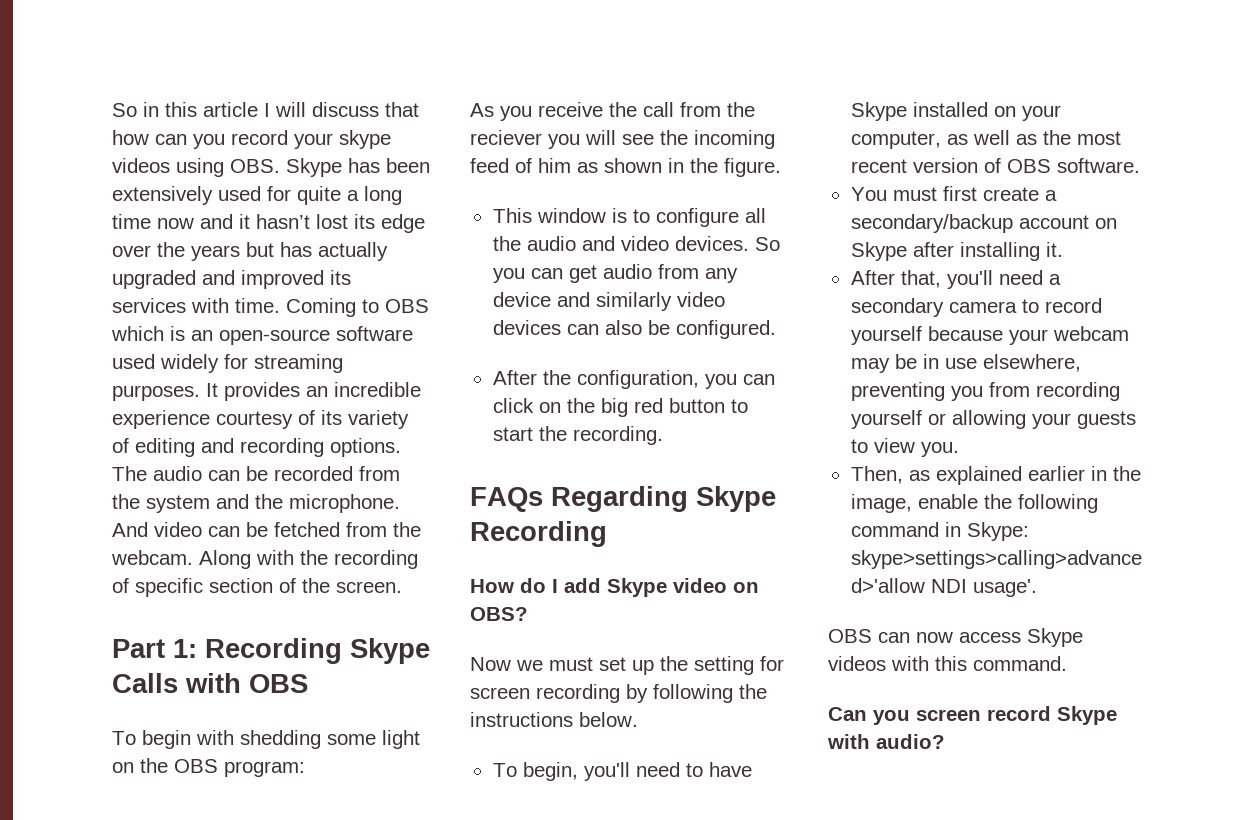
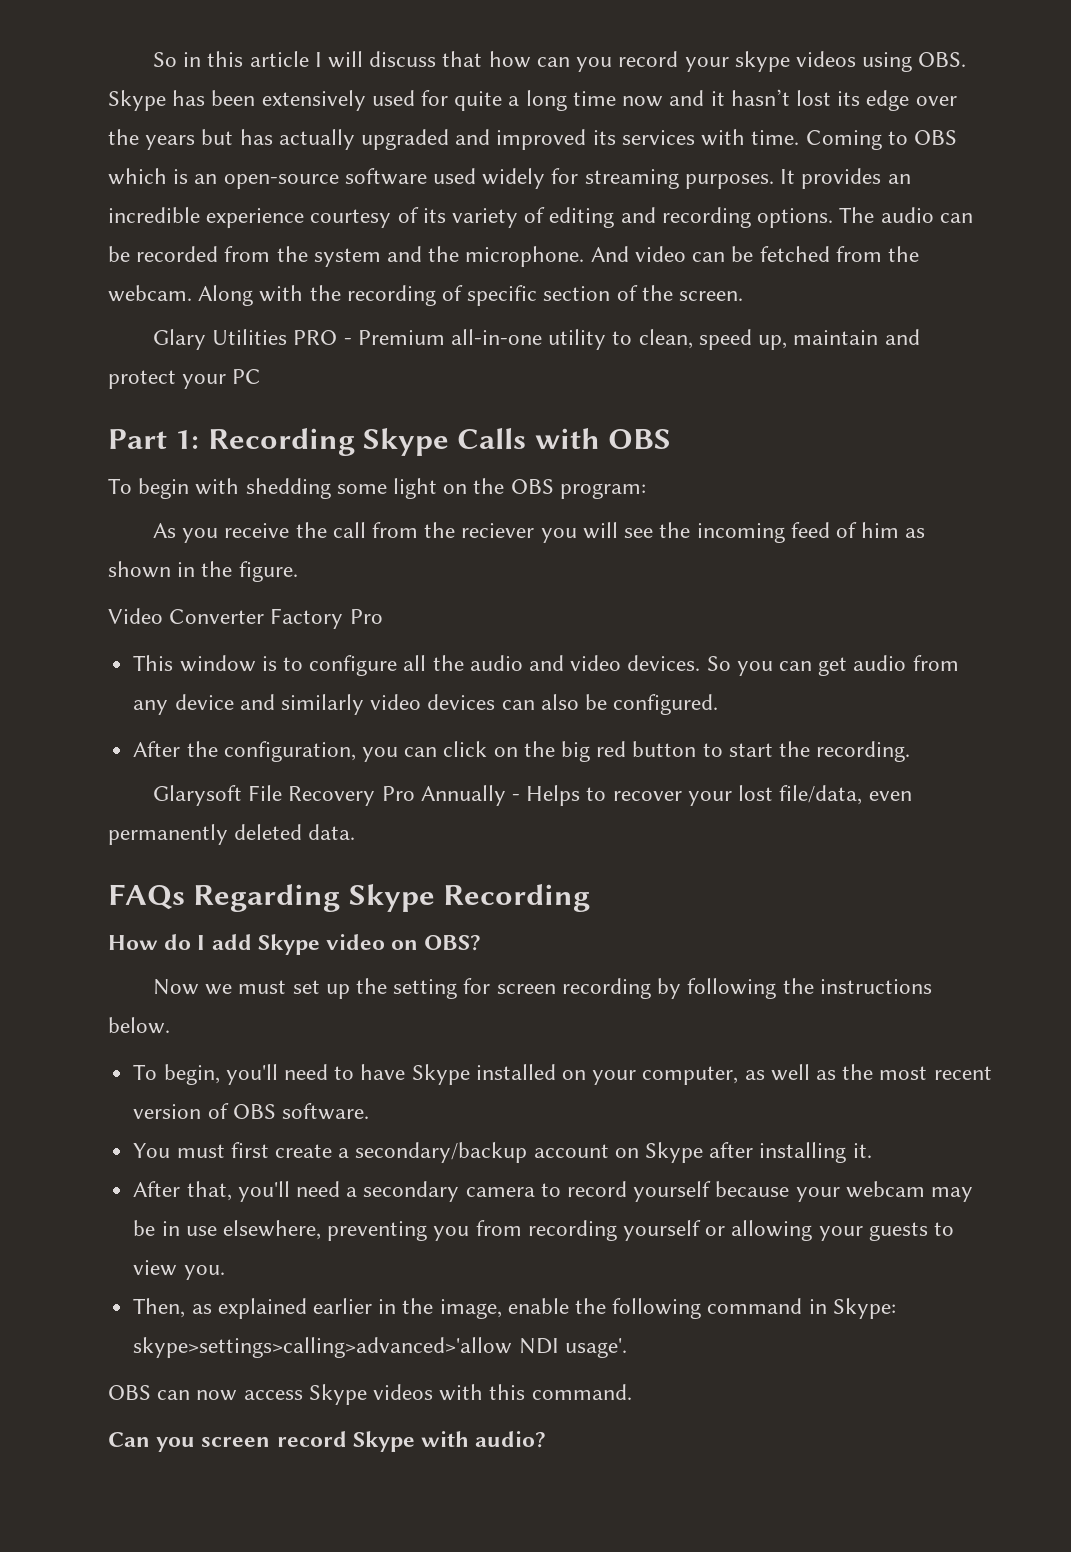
+ Glary Utilities PRO - Premium all-in-one utility to clean, speed up, maintain and protect your PC
+ Video Converter Factory Pro
+ Glarysoft File Recovery Pro Annually - Helps to recover your lost file/data, even permanently deleted data.

